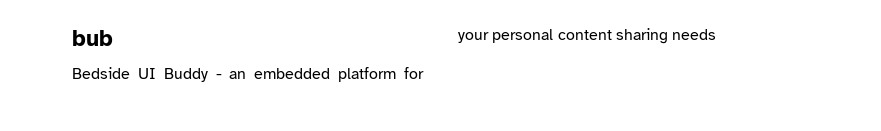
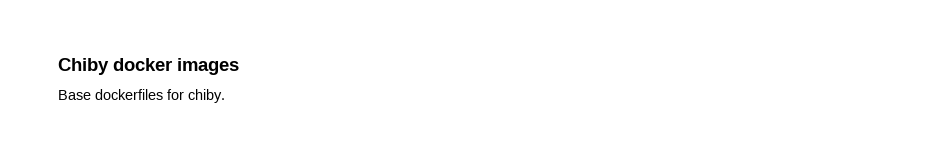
- bub
- Bedside UI Buddy - an embedded platform for your personal content sharing needs
+ Chiby docker images
+ Base dockerfiles for chiby.

